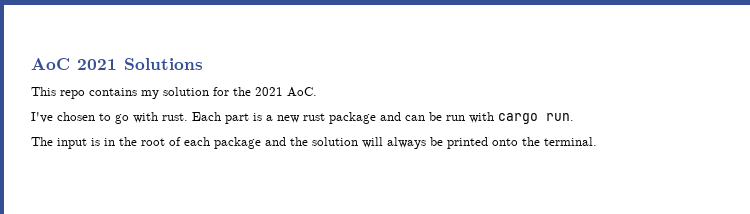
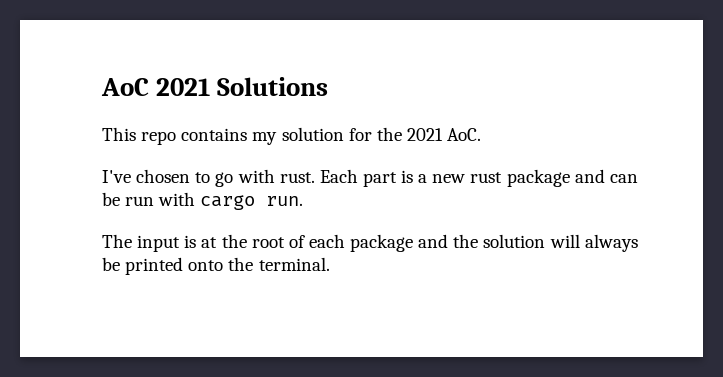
- The input is in the root of each package and the solution will always be printed onto the terminal.
+ The input is at the root of each package and the solution will always be printed onto the terminal.

